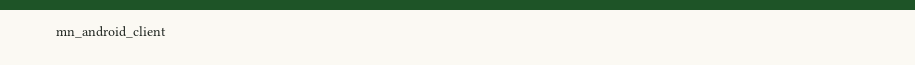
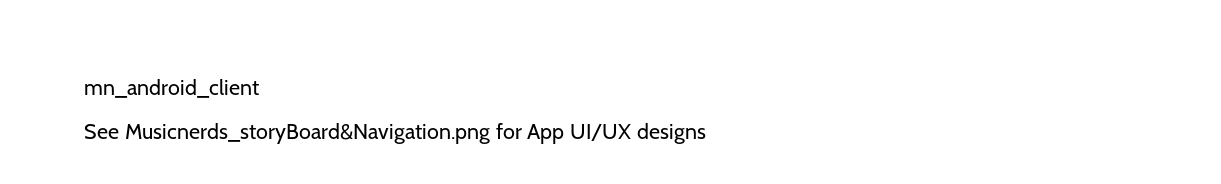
+ See Musicnerds_storyBoard&Navigation.png for App UI/UX designs

